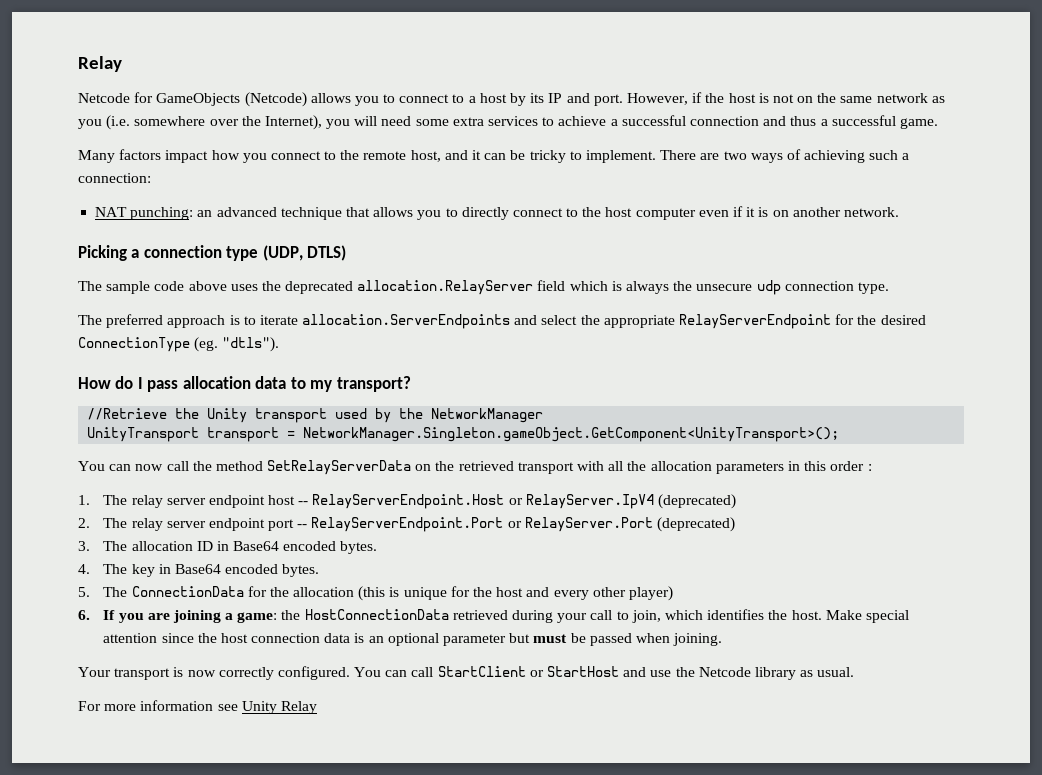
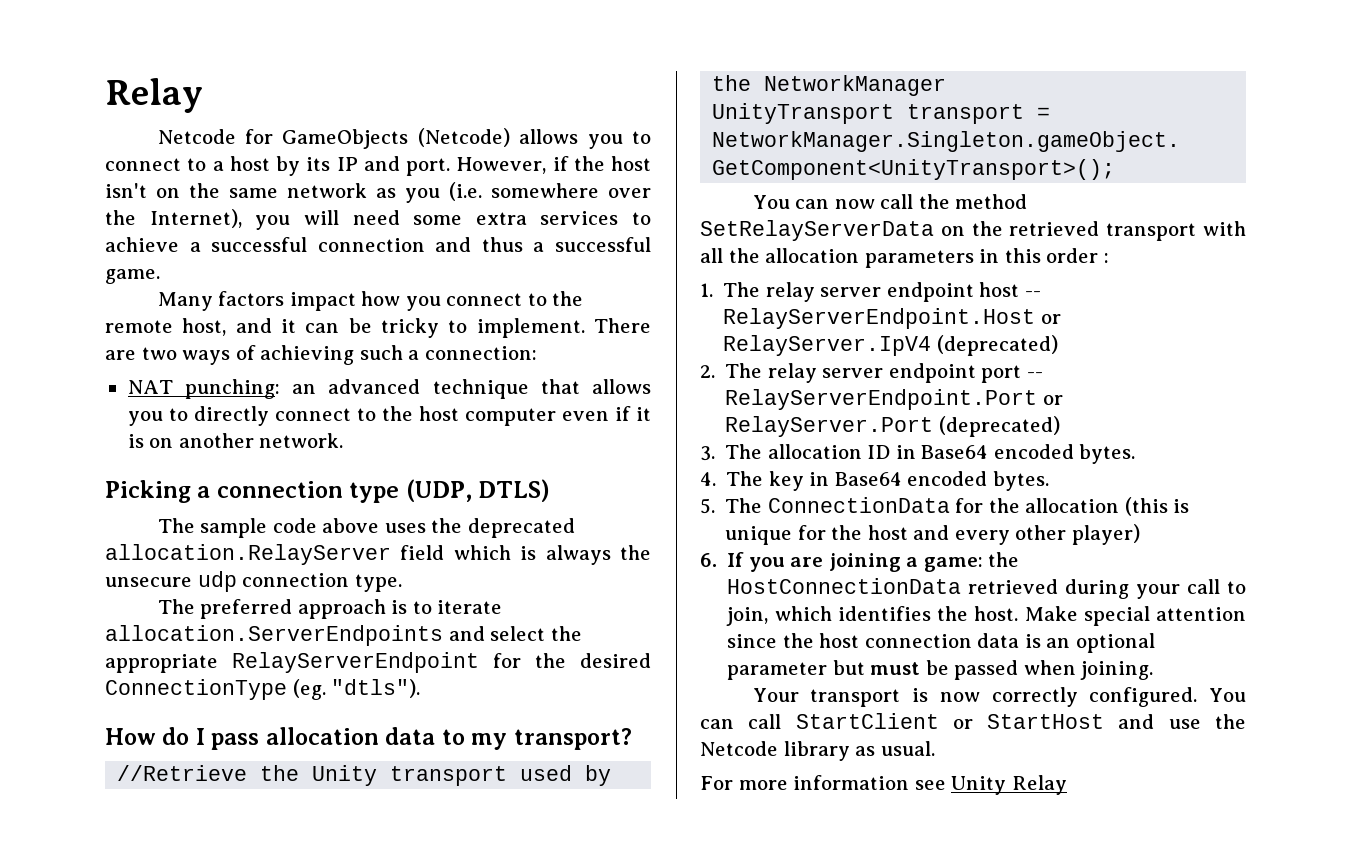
- However, if the host is not on the same network as you (i.e. somewhere over the Internet), you will need some extra services to achieve a successful connection and thus a successful game.
+ However, if the host isn't on the same network as you (i.e. somewhere over the Internet), you will need some extra services to achieve a successful connection and thus a successful game.

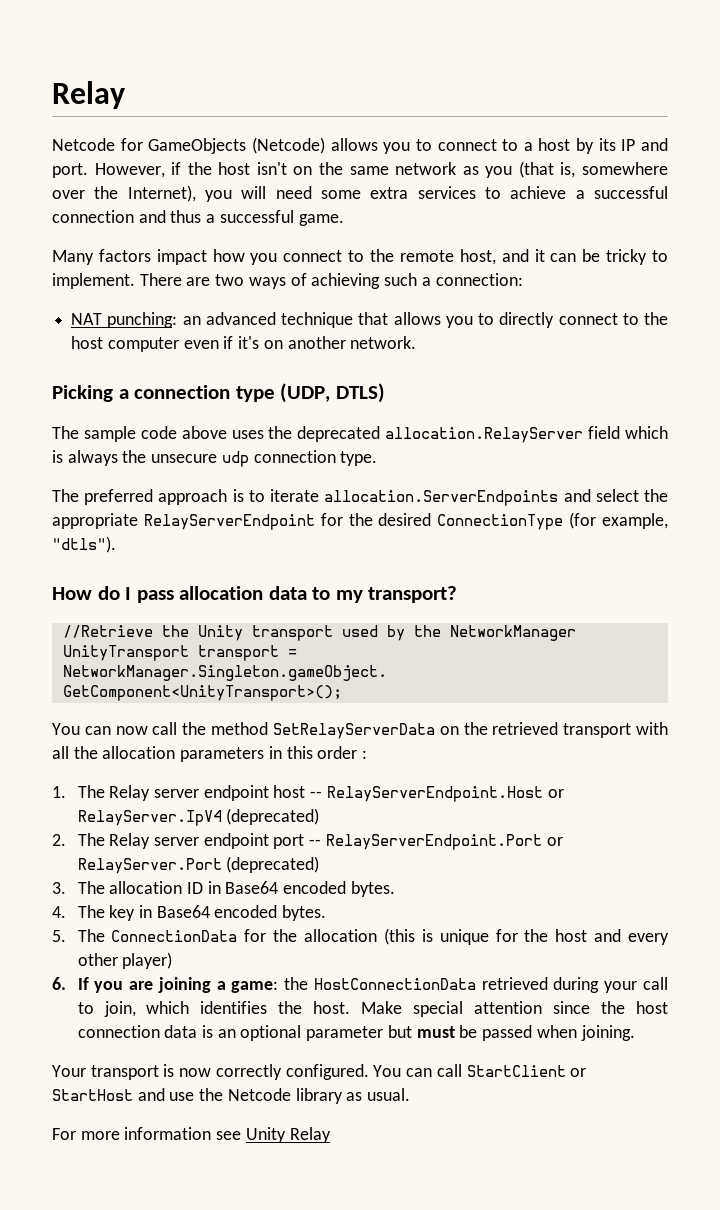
- However, if the host isn't on the same network as you (i.e. somewhere over the Internet), you will need some extra services to achieve a successful connection and thus a successful game.
+ However, if the host isn't on the same network as you (that is, somewhere over the Internet), you will need some extra services to achieve a successful connection and thus a successful game.
- NAT punching: an advanced technique that allows you to directly connect to the host computer even if it is on another network.
+ NAT punching: an advanced technique that allows you to directly connect to the host computer even if it's on another network.
- The preferred approach is to iterate allocation.ServerEndpoints and select the appropriate RelayServerEndpoint for the desired ConnectionType (eg. "dtls").
+ The preferred approach is to iterate allocation.ServerEndpoints and select the appropriate RelayServerEndpoint for the desired ConnectionType (for example, "dtls").
- 1. The relay server endpoint host -- RelayServerEndpoint.Host or RelayServer.IpV4 (deprecated)
+ 1. The Relay server endpoint host -- RelayServerEndpoint.Host or RelayServer.IpV4 (deprecated)
- 2. The relay server endpoint port -- RelayServerEndpoint.Port or RelayServer.Port (deprecated)
+ 2. The Relay server endpoint port -- RelayServerEndpoint.Port or RelayServer.Port (deprecated)

